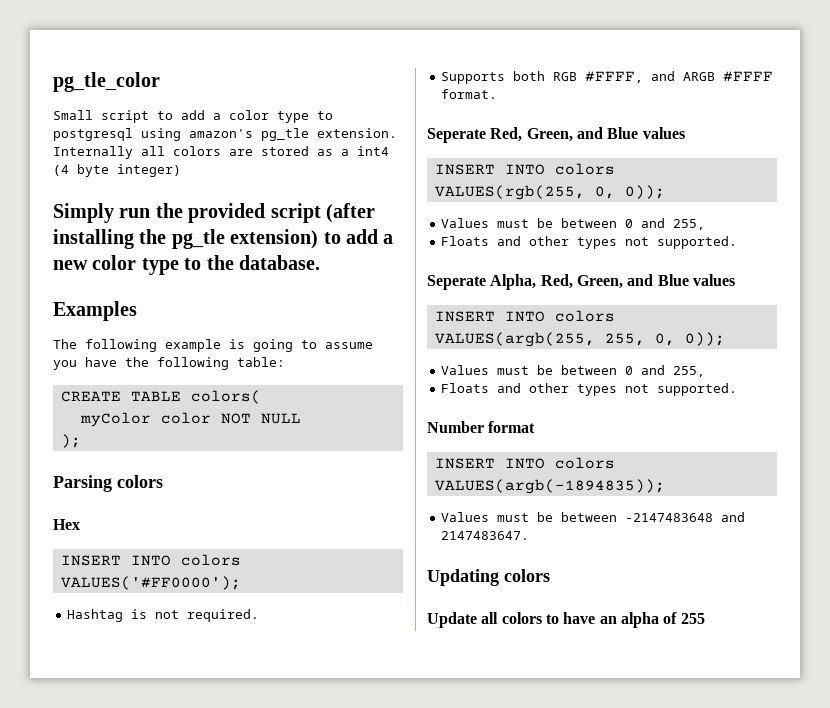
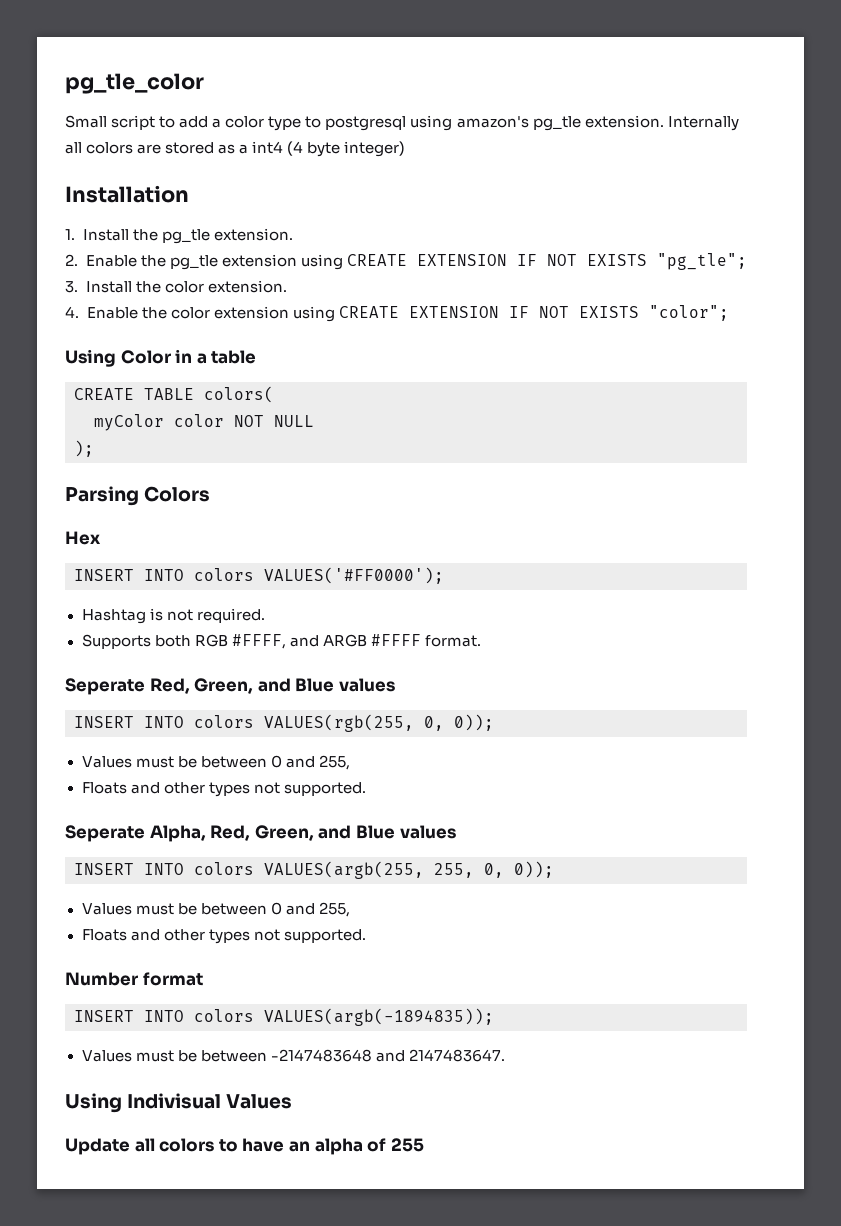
- Simply run the provided script (after installing the pg_tle extension) to add a new color type to the database.
- Examples
- The following example is going to assume you have the following table:
+ Installation
+ 1. Install the pg_tle extension.
+ 2. Enable the pg_tle extension using CREATE EXTENSION IF NOT EXISTS "pg_tle";
+ 3. Install the color extension.
+ 4. Enable the color extension using CREATE EXTENSION IF NOT EXISTS "color";
+ Using Color in a table
- Parsing colors
+ Parsing Colors
- Updating colors
+ Using Indivisual Values

